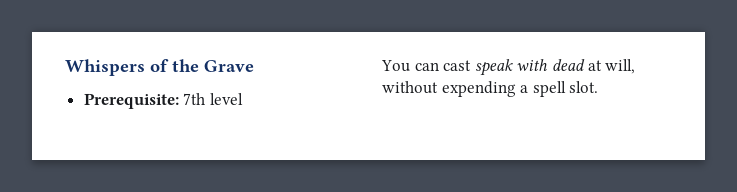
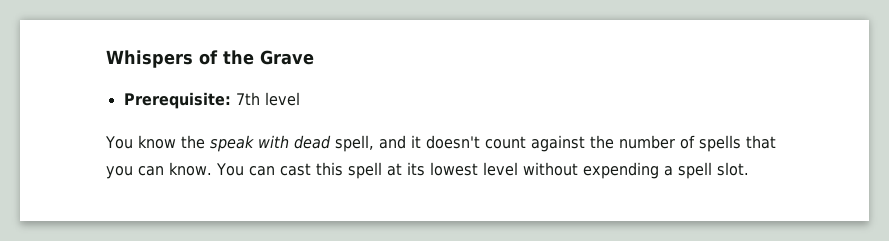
- You can cast speak with dead at will, without expending a spell slot.
+ You know the speak with dead spell, and it doesn't count against the number of spells that you can know. You can cast this spell at its lowest level without expending a spell slot.

